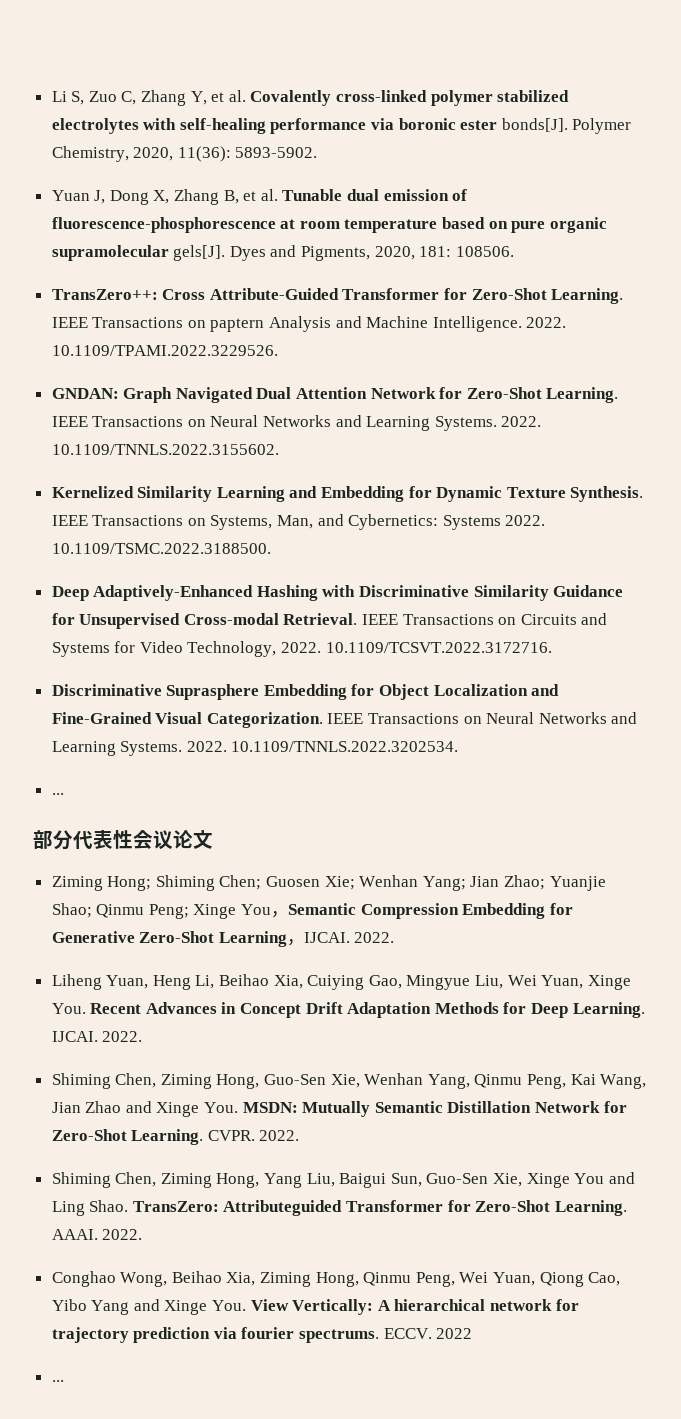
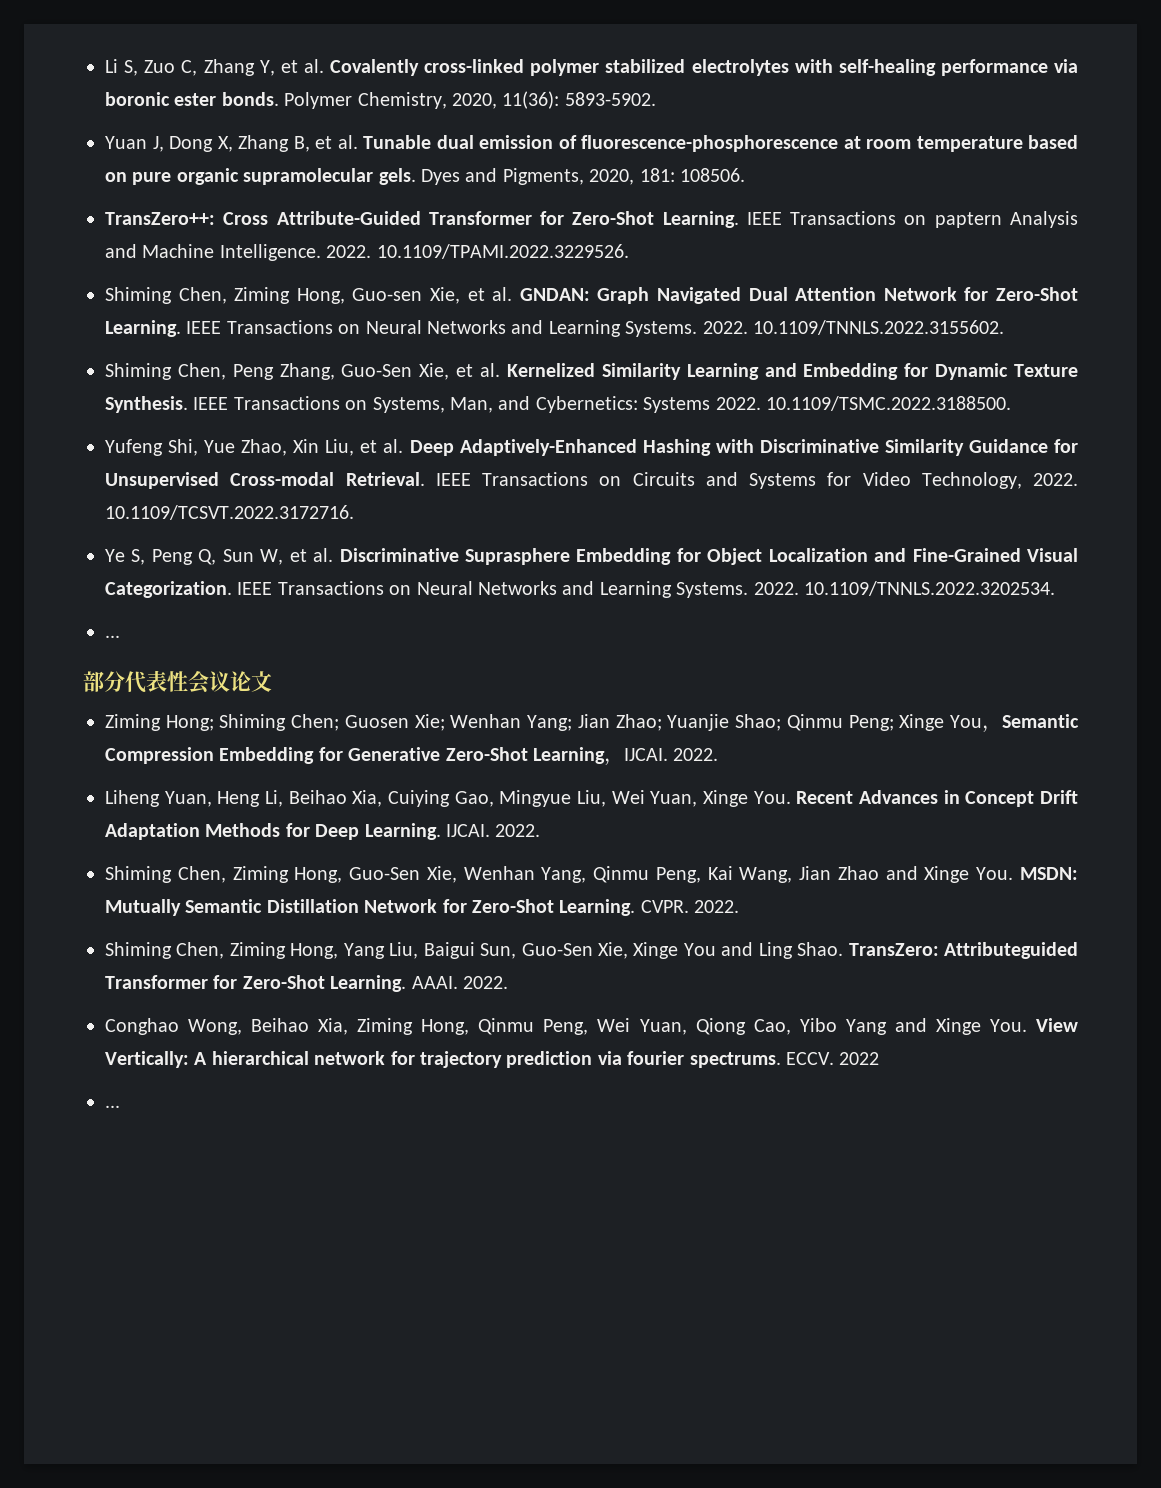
- Li S, Zuo C, Zhang Y, et al. Covalently cross-linked polymer stabilized electrolytes with self-healing performance via boronic ester bonds[J].
+ Li S, Zuo C, Zhang Y, et al. Covalently cross-linked polymer stabilized electrolytes with self-healing performance via boronic ester bonds.
- Yuan J, Dong X, Zhang B, et al. Tunable dual emission of fluorescence-phosphorescence at room temperature based on pure organic supramolecular gels[J].
+ Yuan J, Dong X, Zhang B, et al. Tunable dual emission of fluorescence-phosphorescence at room temperature based on pure organic supramolecular gels.
- GNDAN: Graph Navigated Dual Attention Network for Zero-Shot Learning.
+ Shiming Chen, Ziming Hong, Guo-sen Xie, et al. GNDAN: Graph Navigated Dual Attention Network for Zero-Shot Learning.
- Kernelized Similarity Learning and Embedding for Dynamic Texture Synthesis.
+ Shiming Chen, Peng Zhang, Guo-Sen Xie, et al. Kernelized Similarity Learning and Embedding for Dynamic Texture Synthesis.
- Deep Adaptively-Enhanced Hashing with Discriminative Similarity Guidance for Unsupervised Cross-modal Retrieval.
+ Yufeng Shi, Yue Zhao, Xin Liu, et al. Deep Adaptively-Enhanced Hashing with Discriminative Similarity Guidance for Unsupervised Cross-modal Retrieval.
- Discriminative Suprasphere Embedding for Object Localization and Fine-Grained Visual Categorization.
+ Ye S, Peng Q, Sun W, et al. Discriminative Suprasphere Embedding for Object Localization and Fine-Grained Visual Categorization.

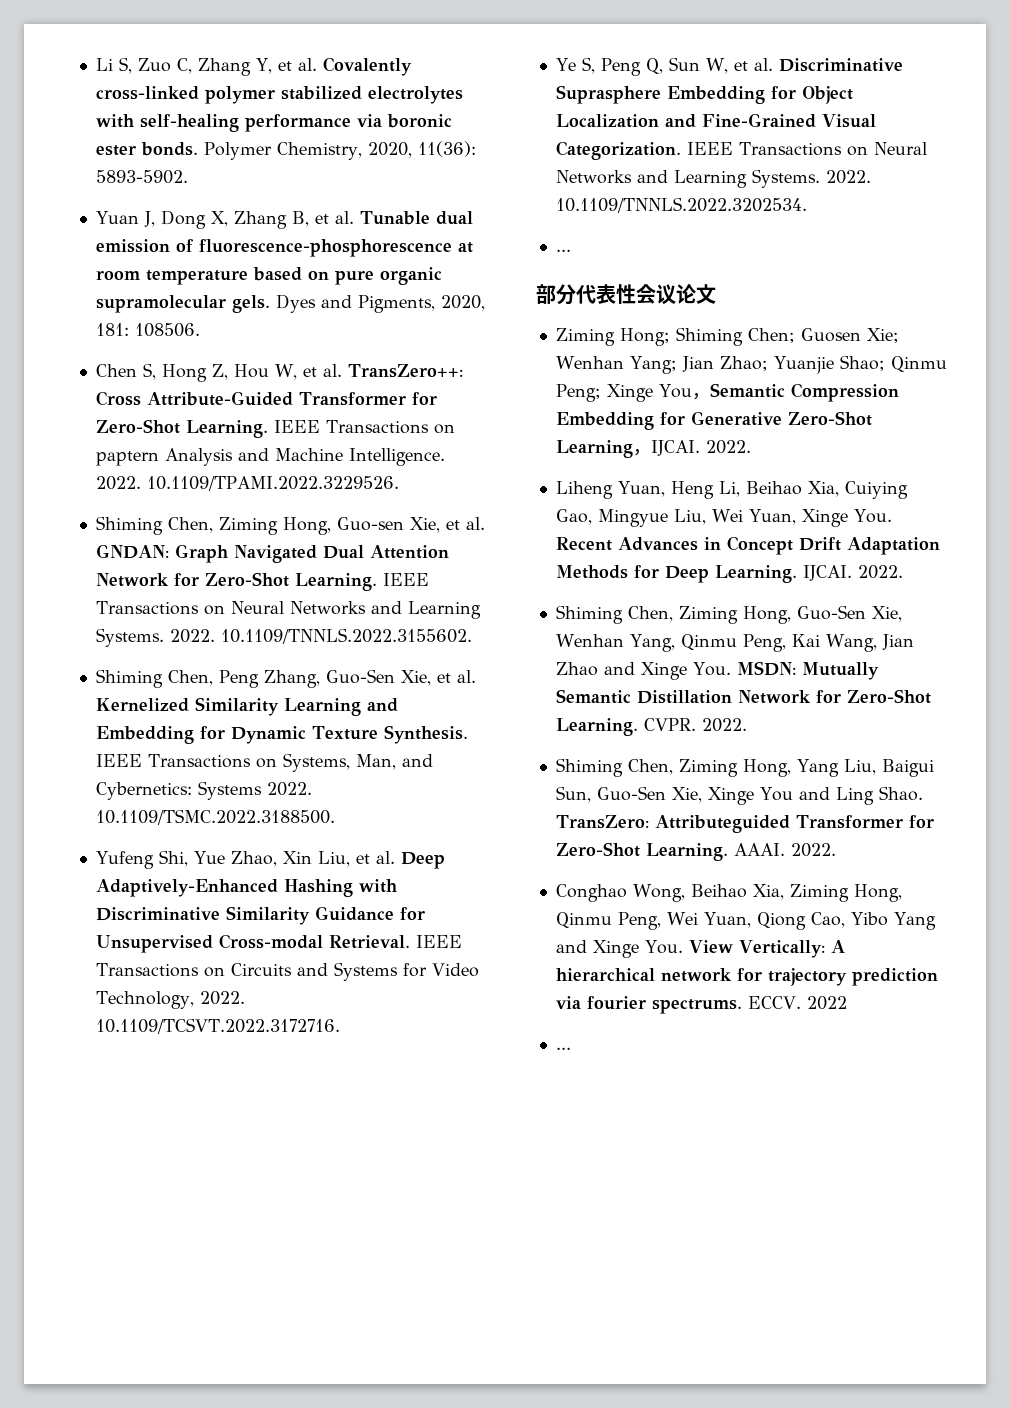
- TransZero++: Cross Attribute-Guided Transformer for Zero-Shot Learning.
+ Chen S, Hong Z, Hou W, et al. TransZero++: Cross Attribute-Guided Transformer for Zero-Shot Learning.

